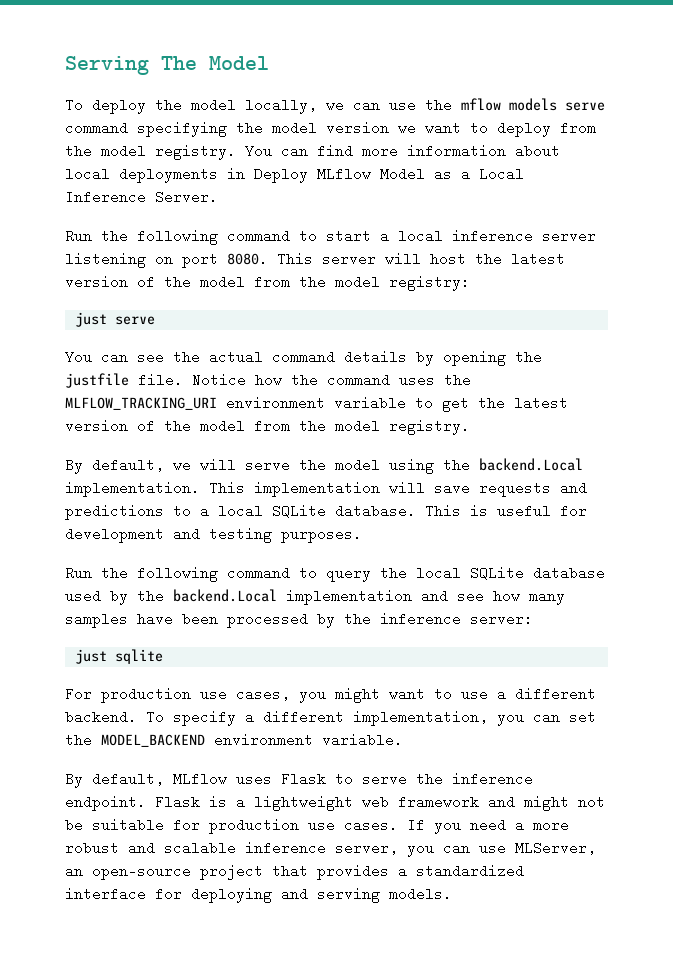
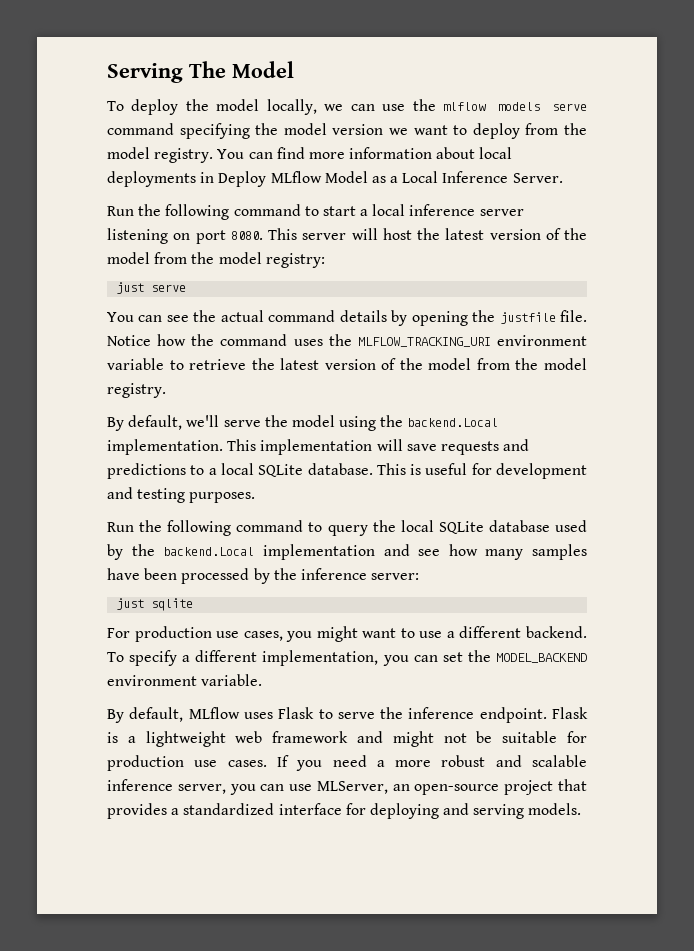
- To deploy the model locally, we can use the mflow models serve command specifying the model version we want to deploy from the model registry.
+ To deploy the model locally, we can use the mlflow models serve command specifying the model version we want to deploy from the model registry.
- Notice how the command uses the MLFLOW_TRACKING_URI environment variable to get the latest version of the model from the model registry.
+ Notice how the command uses the MLFLOW_TRACKING_URI environment variable to retrieve the latest version of the model from the model registry.
- By default, we will serve the model using the backend.Local implementation.
+ By default, we'll serve the model using the backend.Local implementation.

